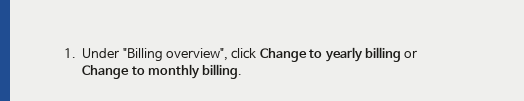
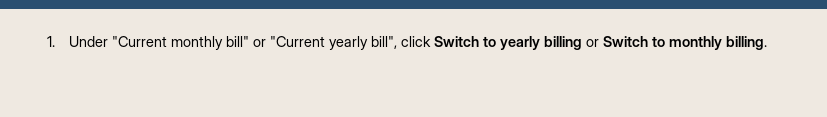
- 1. Under "Billing overview", click Change to yearly billing or Change to monthly billing.
+ 1. Under "Current monthly bill" or "Current yearly bill", click Switch to yearly billing or Switch to monthly billing.

